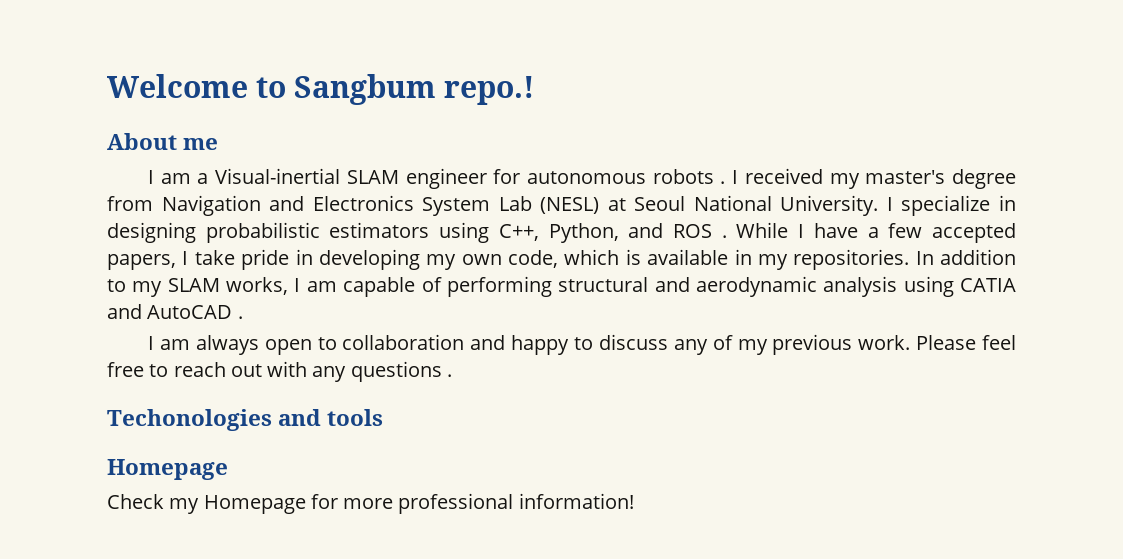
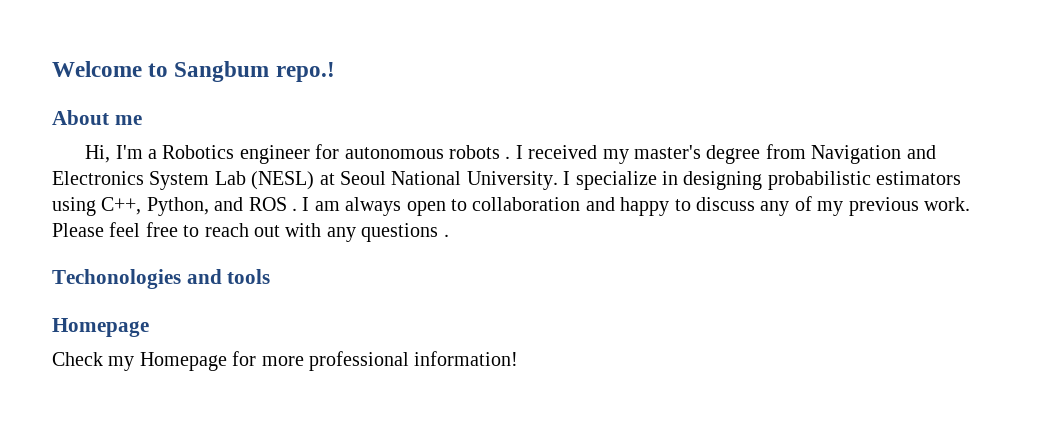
- I am a Visual-inertial SLAM engineer for autonomous robots .
+ Hi, I'm a Robotics engineer for autonomous robots .
- I specialize in designing probabilistic estimators using C++, Python, and ROS . While I have a few accepted papers, I take pride in developing my own code, which is available in my repositories. In addition to my SLAM works, I am capable of performing structural and aerodynamic analysis using CATIA and AutoCAD .
- I am always open to collaboration and happy to discuss any of my previous work.
+ I specialize in designing probabilistic estimators using C++, Python, and ROS . I am always open to collaboration and happy to discuss any of my previous work.

